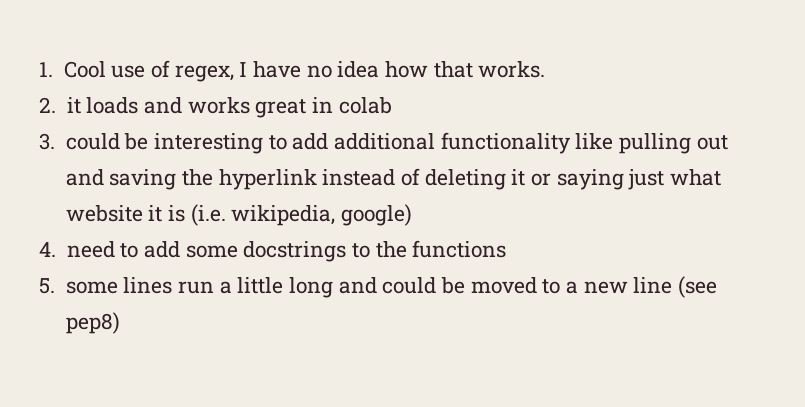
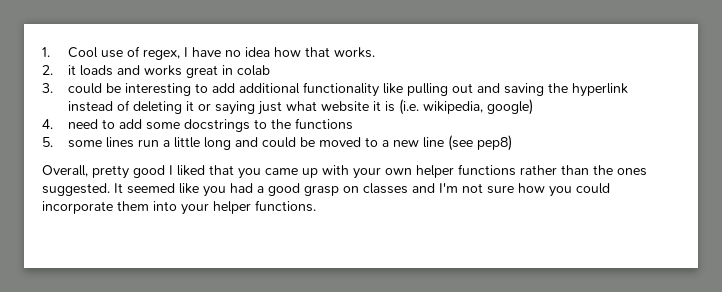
+ Overall, pretty good I liked that you came up with your own helper functions rather than the ones suggested. It seemed like you had a good grasp on classes and I'm not sure how you could incorporate them into your helper functions.

